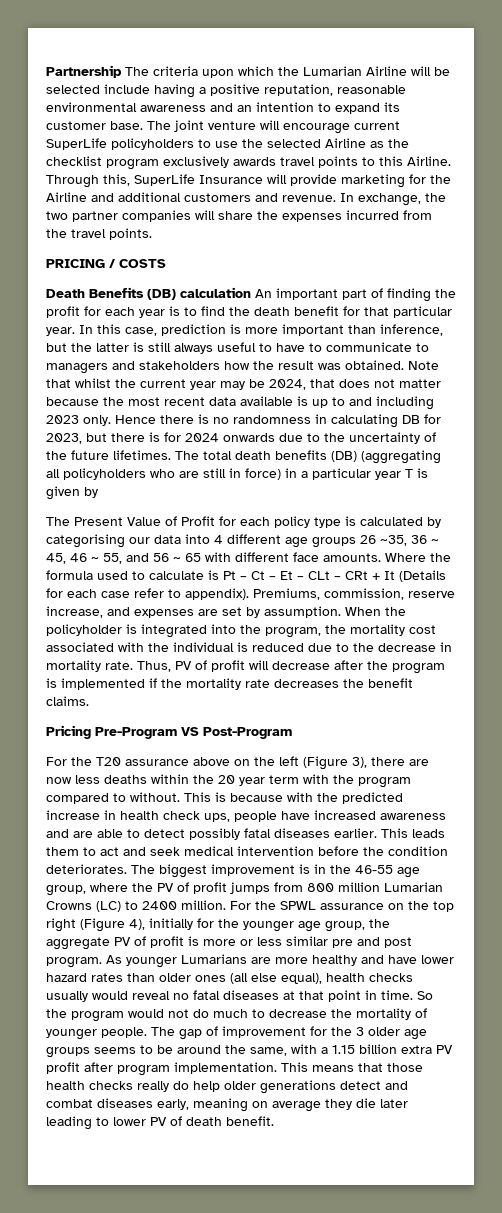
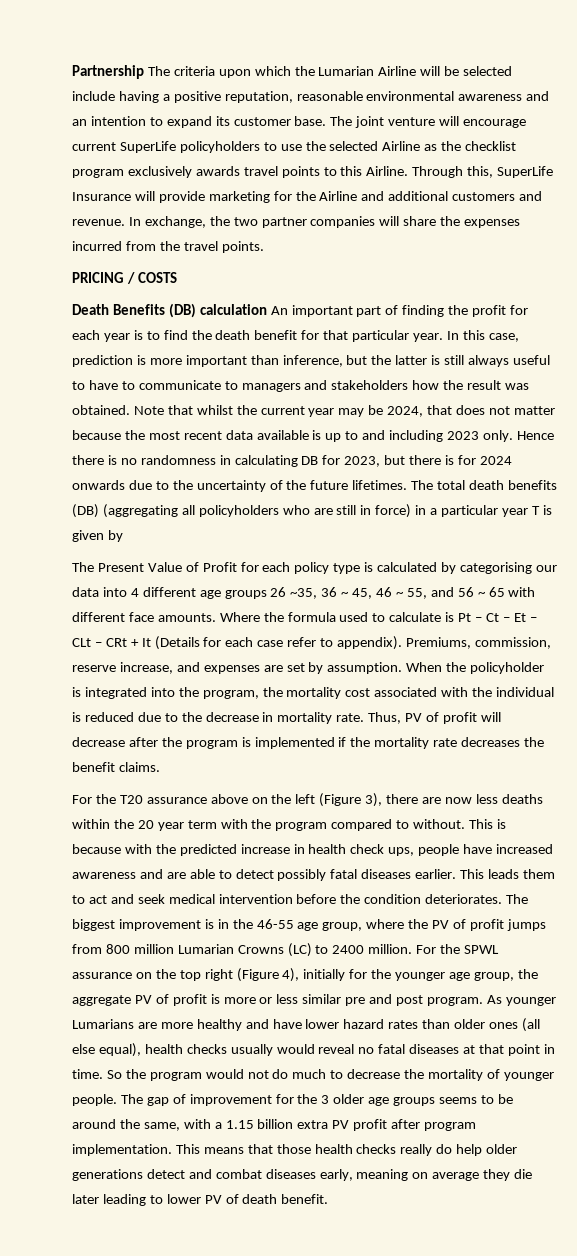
- Pricing Pre-Program VS Post-Program

